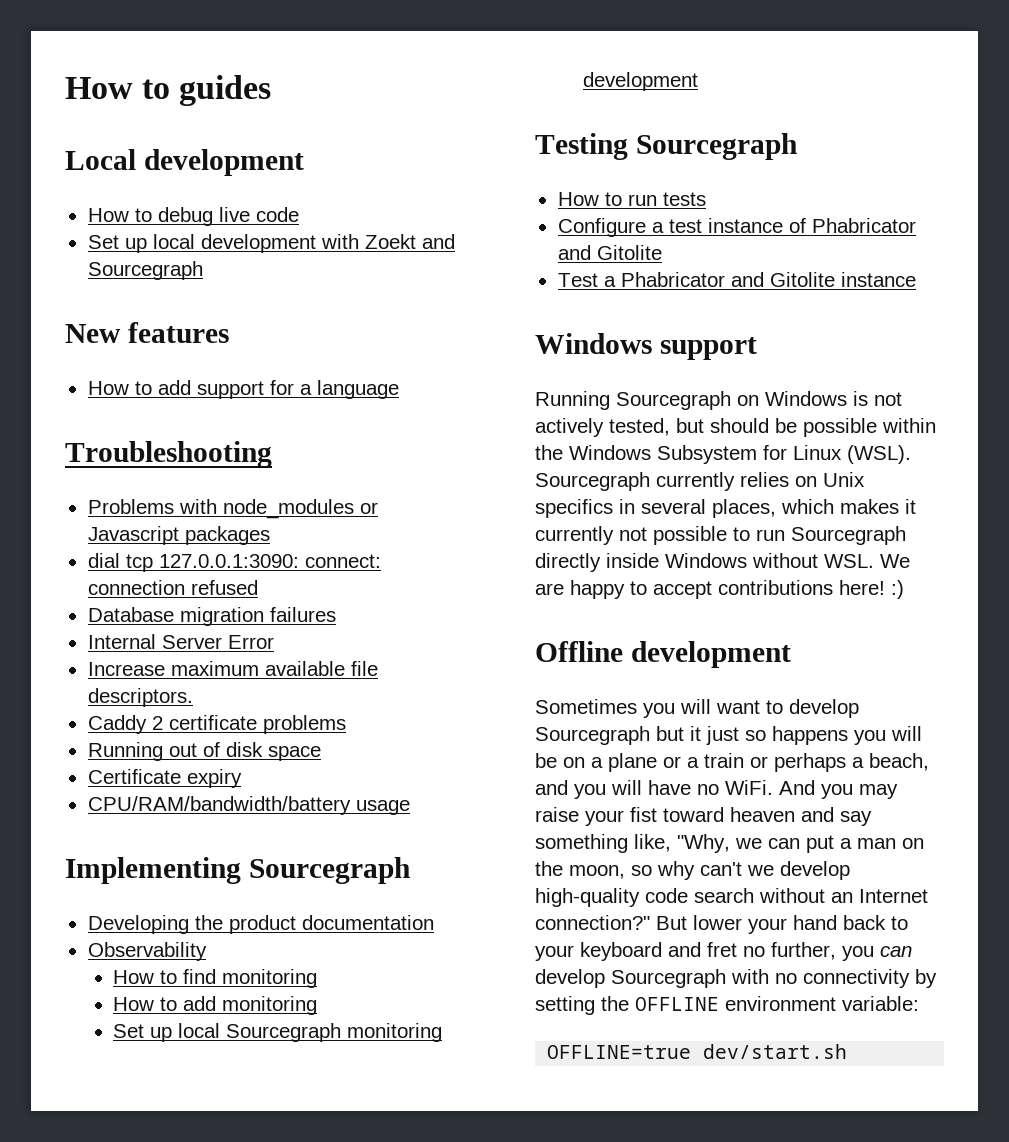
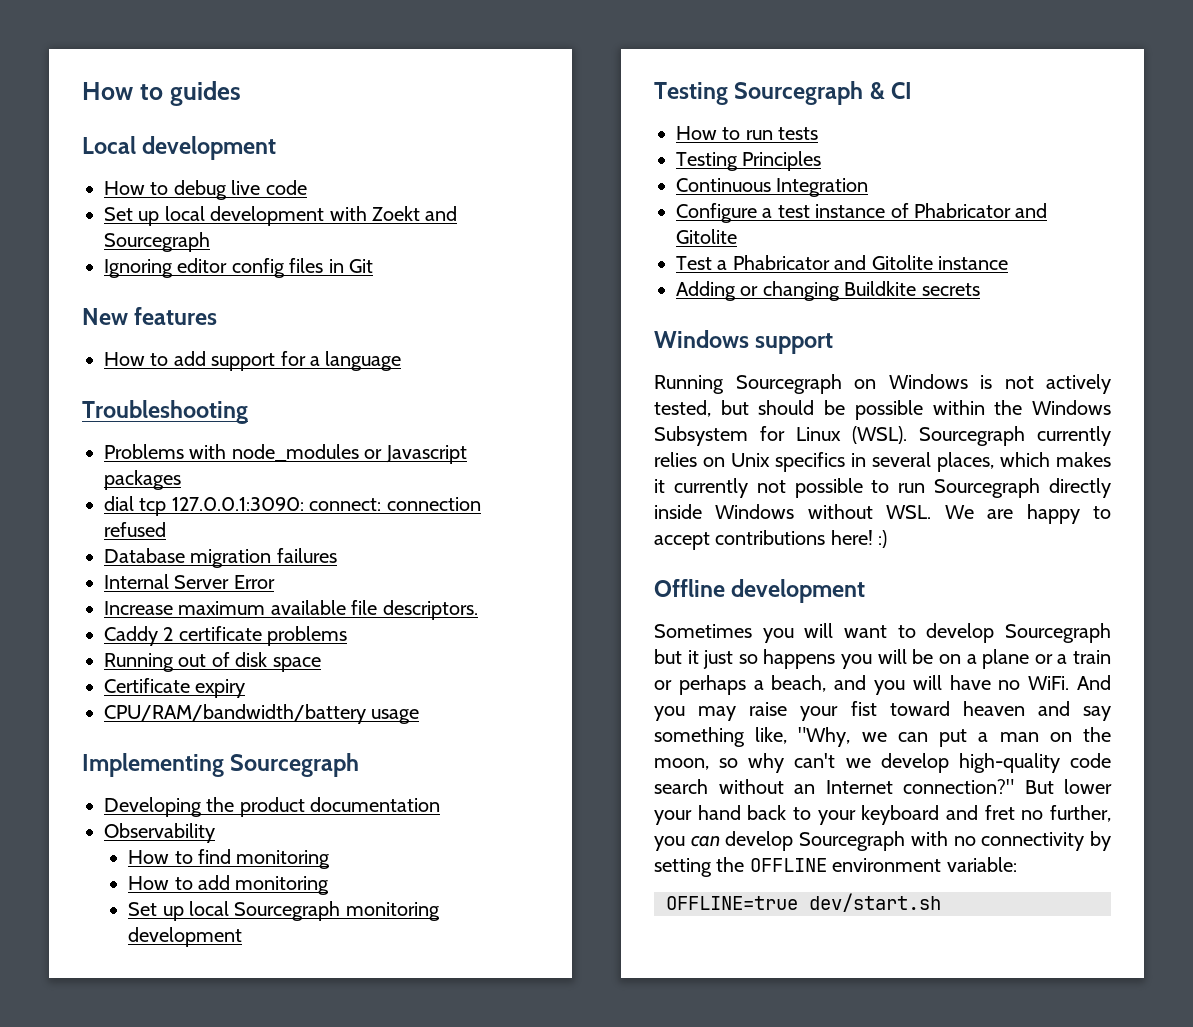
+ Ignoring editor config files in Git
- Testing Sourcegraph
+ Testing Sourcegraph & CI
+ Testing Principles
+ Continuous Integration
+ Adding or changing Buildkite secrets

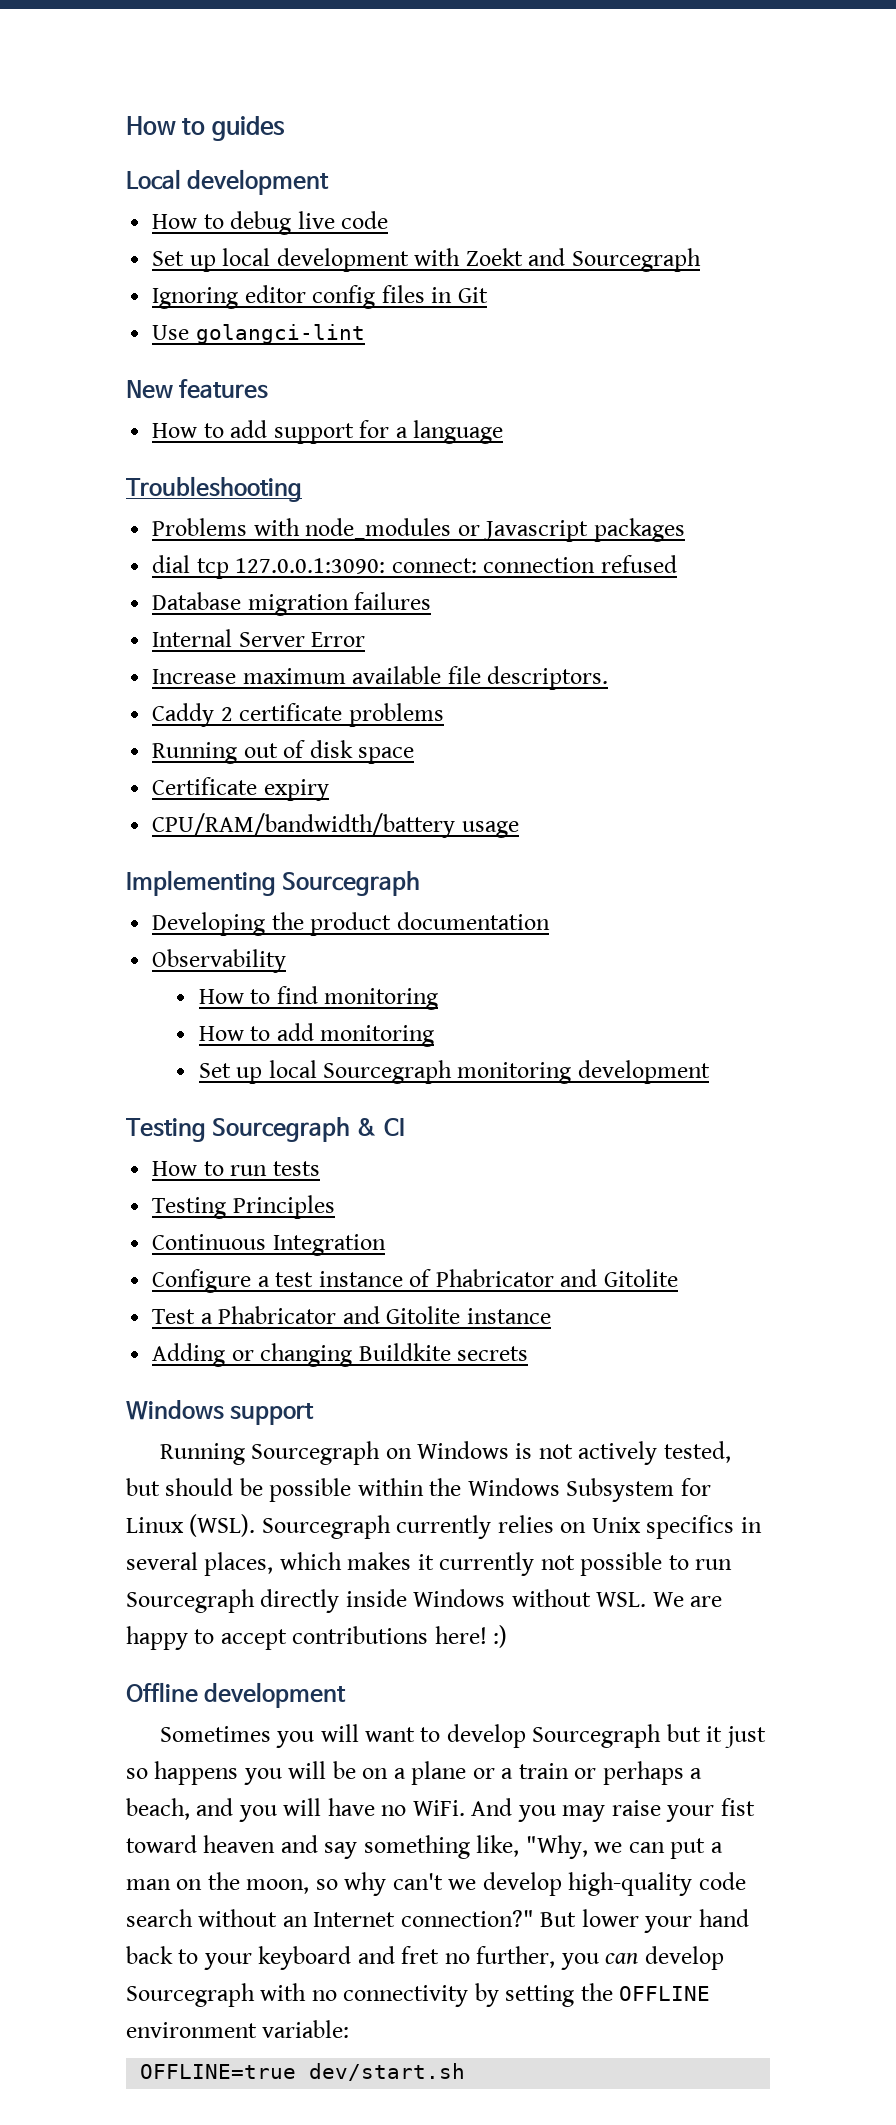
+ Use golangci-lint

